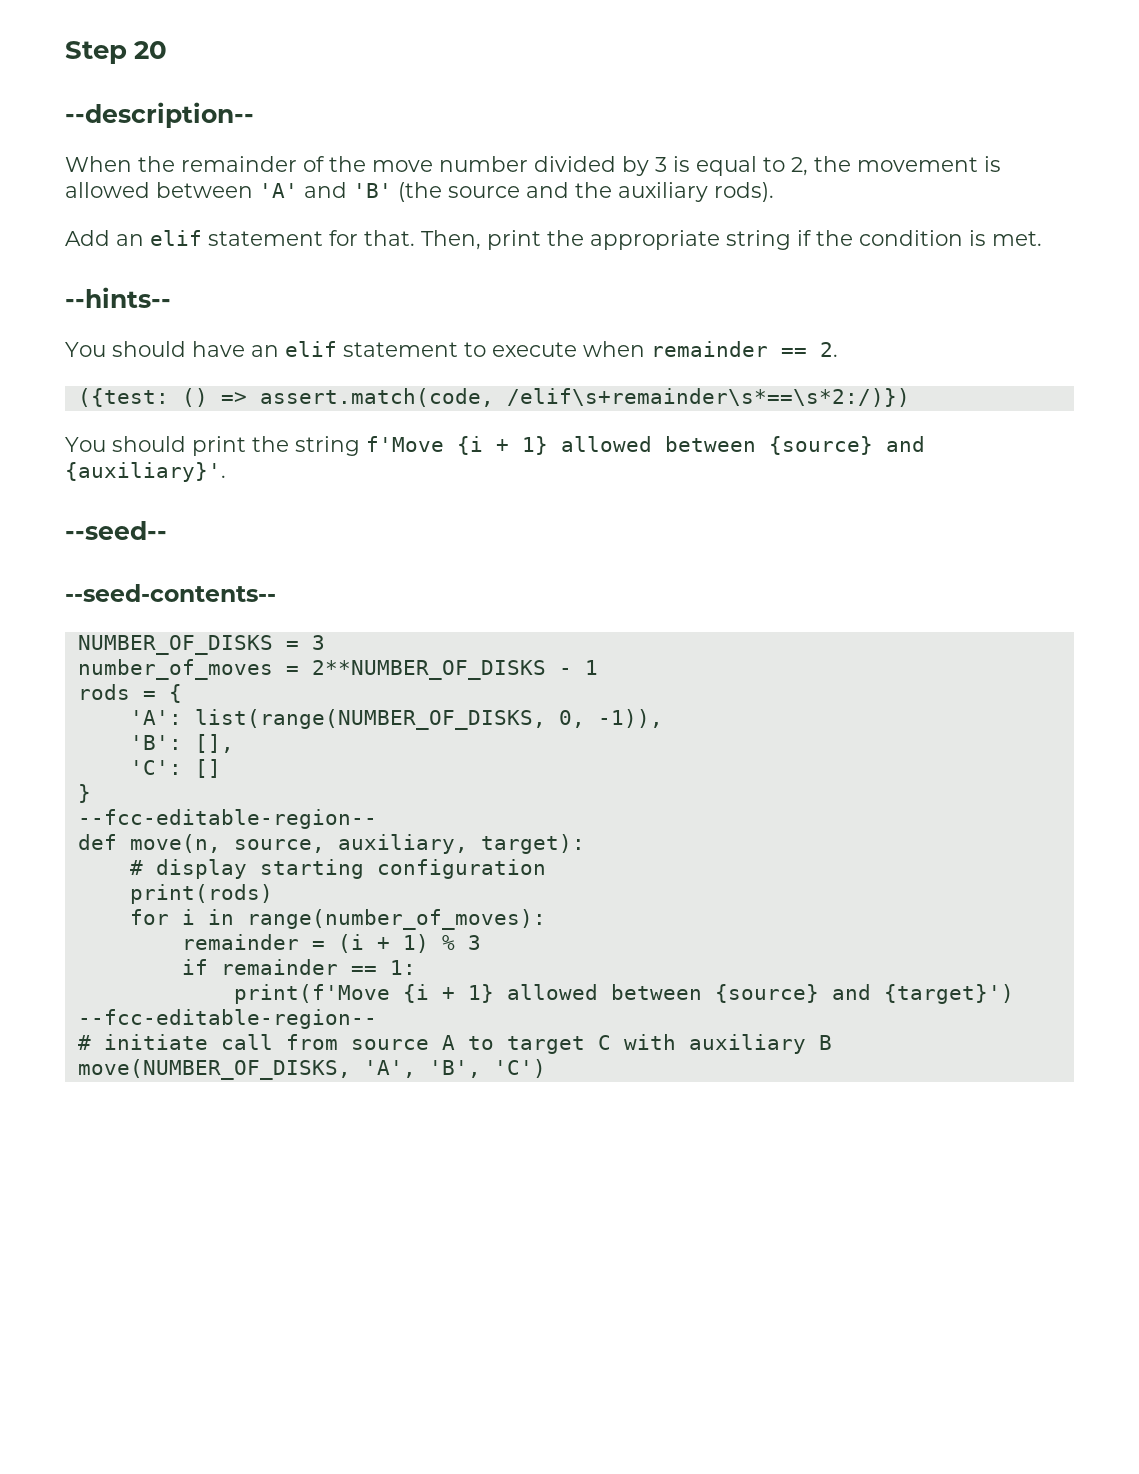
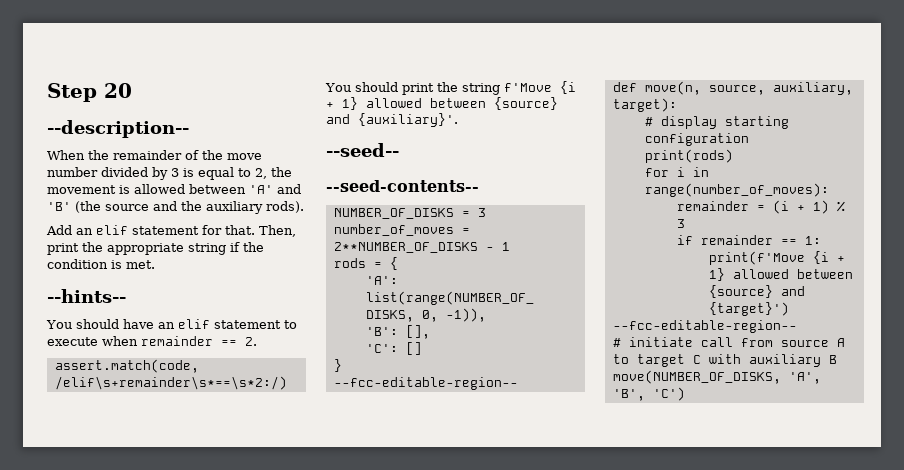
- ({test: () => assert.match(code, /elif\s+remainder\s*==\s*2:/)})
+ assert.match(code, /elif\s+remainder\s*==\s*2:/)

